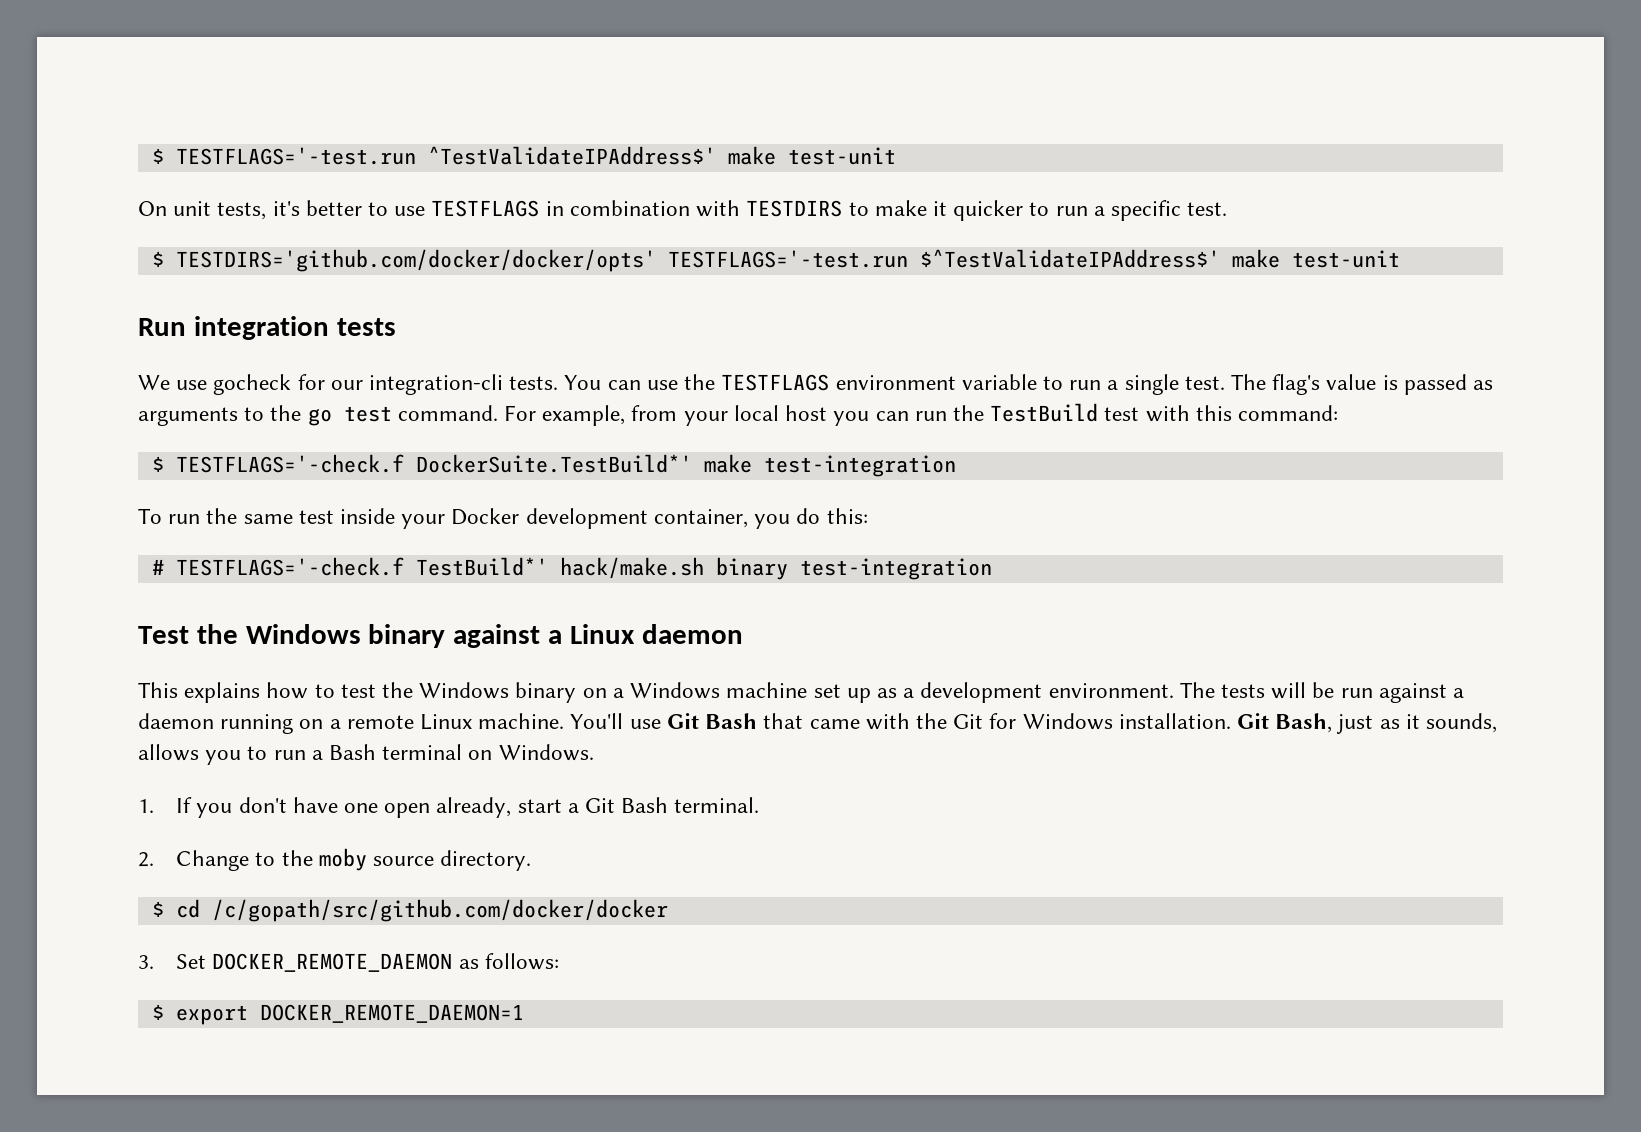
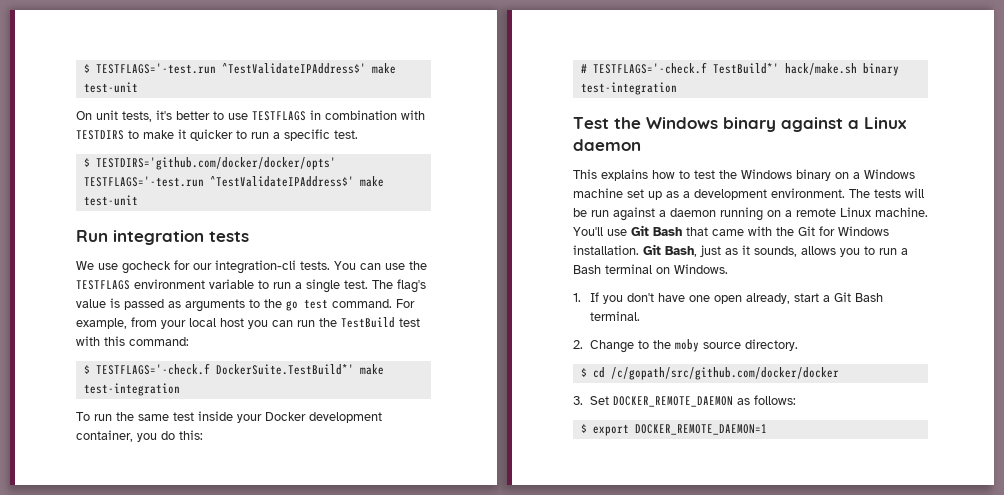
- $ TESTDIRS='github.com/docker/docker/opts' TESTFLAGS='-test.run $^TestValidateIPAddress$' make test-unit
+ $ TESTDIRS='github.com/docker/docker/opts' TESTFLAGS='-test.run ^TestValidateIPAddress$' make test-unit

